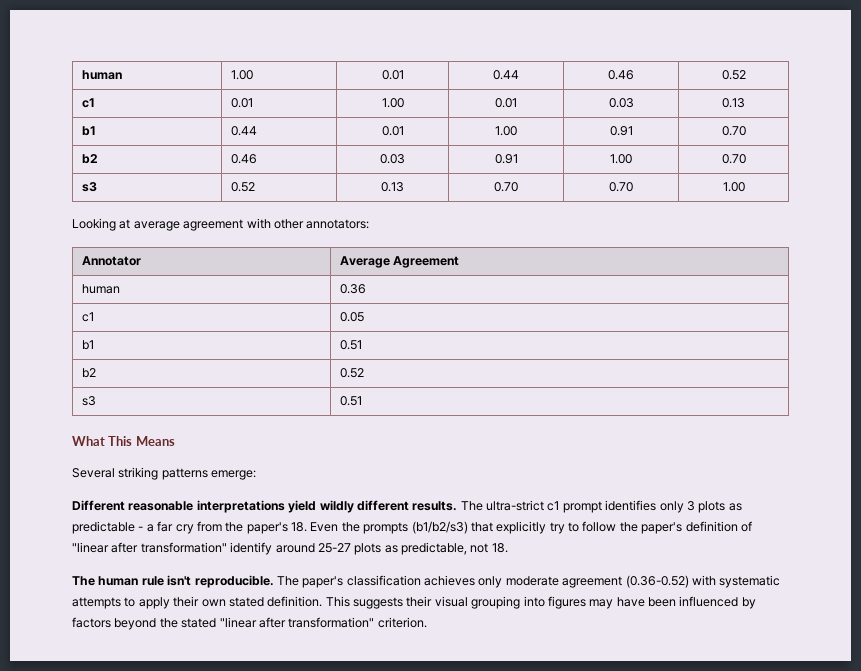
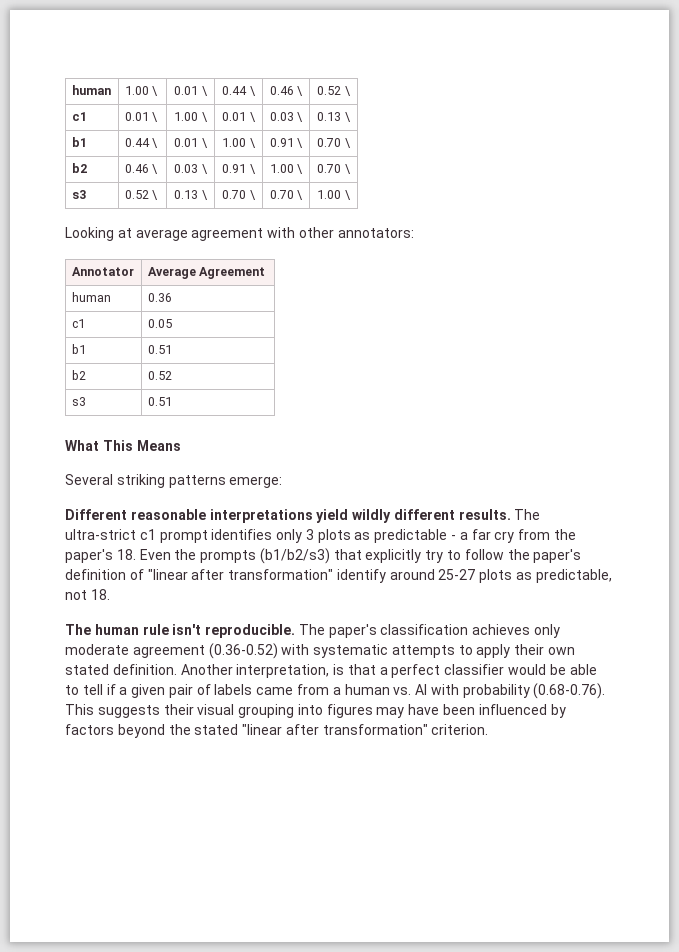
- human | 1.00 | 0.01 | 0.44 | 0.46 | 0.52
+ human | 1.00 \ | 0.01 \ | 0.44 \ | 0.46 \ | 0.52 \
- c1 | 0.01 | 1.00 | 0.01 | 0.03 | 0.13
+ c1 | 0.01 \ | 1.00 \ | 0.01 \ | 0.03 \ | 0.13 \
- b1 | 0.44 | 0.01 | 1.00 | 0.91 | 0.70
+ b1 | 0.44 \ | 0.01 \ | 1.00 \ | 0.91 \ | 0.70 \
- b2 | 0.46 | 0.03 | 0.91 | 1.00 | 0.70
+ b2 | 0.46 \ | 0.03 \ | 0.91 \ | 1.00 \ | 0.70 \
- s3 | 0.52 | 0.13 | 0.70 | 0.70 | 1.00
+ s3 | 0.52 \ | 0.13 \ | 0.70 \ | 0.70 \ | 1.00 \
- This suggests their visual grouping into figures may have been influenced by factors beyond the stated "linear after transformation" criterion.
+ Another interpretation, is that a perfect classifier would be able to tell if a given pair of labels came from a human vs. AI with probability (0.68-0.76). This suggests their visual grouping into figures may have been influenced by factors beyond the stated "linear after transformation" criterion.

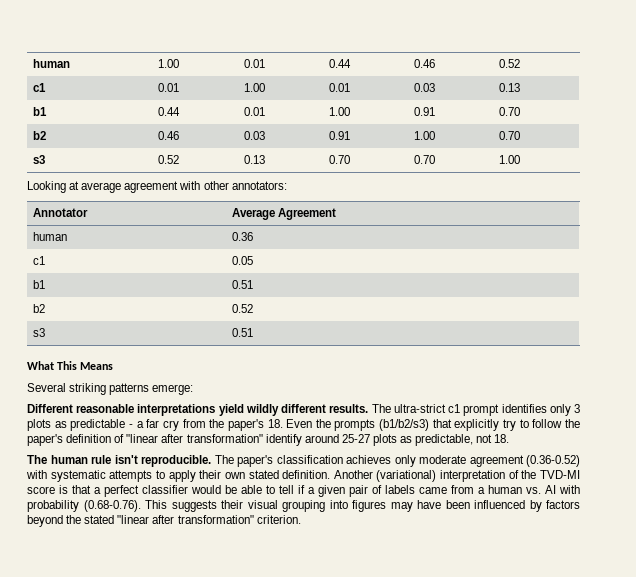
- human | 1.00 \ | 0.01 \ | 0.44 \ | 0.46 \ | 0.52 \
+ human | 1.00 | 0.01 | 0.44 | 0.46 | 0.52
- c1 | 0.01 \ | 1.00 \ | 0.01 \ | 0.03 \ | 0.13 \
+ c1 | 0.01 | 1.00 | 0.01 | 0.03 | 0.13
- b1 | 0.44 \ | 0.01 \ | 1.00 \ | 0.91 \ | 0.70 \
+ b1 | 0.44 | 0.01 | 1.00 | 0.91 | 0.70
- b2 | 0.46 \ | 0.03 \ | 0.91 \ | 1.00 \ | 0.70 \
+ b2 | 0.46 | 0.03 | 0.91 | 1.00 | 0.70
- s3 | 0.52 \ | 0.13 \ | 0.70 \ | 0.70 \ | 1.00 \
+ s3 | 0.52 | 0.13 | 0.70 | 0.70 | 1.00
- Another interpretation, is that a perfect classifier would be able to tell if a given pair of labels came from a human vs. AI with probability (0.68-0.76). This suggests their visual grouping into figures may have been influenced by factors beyond the stated "linear after transformation" criterion.
+ Another (variational) interpretation of the TVD-MI score is that a perfect classifier would be able to tell if a given pair of labels came from a human vs. AI with probability (0.68-0.76). This suggests their visual grouping into figures may have been influenced by factors beyond the stated "linear after transformation" criterion.

